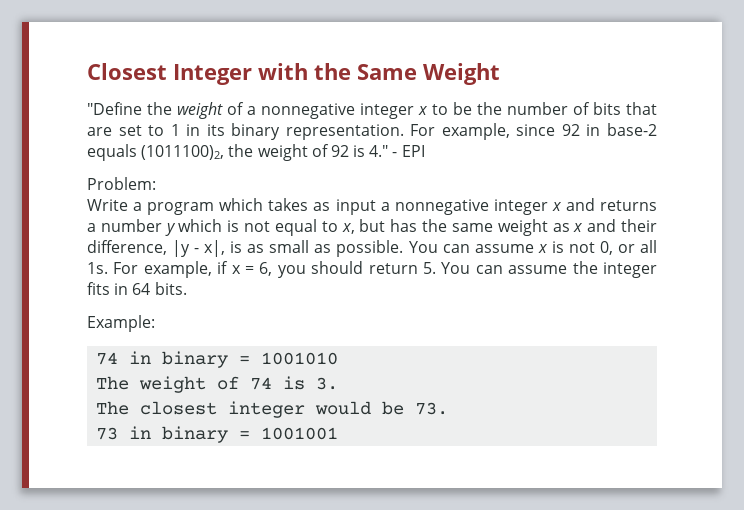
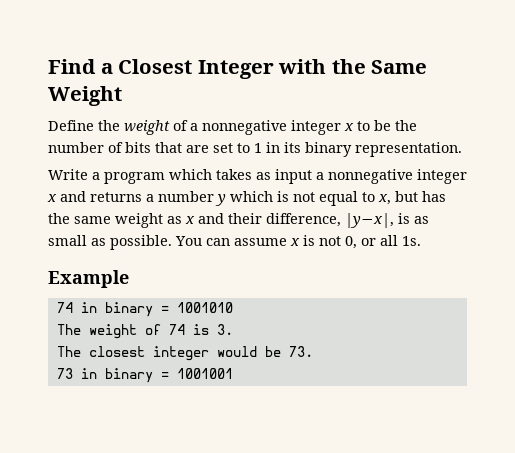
- Closest Integer with the Same Weight
+ Find a Closest Integer with the Same Weight
- "Define the weight of a nonnegative integer x to be the number of bits that are set to 1 in its binary representation. For example, since 92 in base-2 equals (1011100)2, the weight of 92 is 4." - EPI
- Problem:
+ Define the weight of a nonnegative integer x to be the number of bits that are set to 1 in its binary representation.
- Write a program which takes as input a nonnegative integer x and returns a number y which is not equal to x, but has the same weight as x and their difference, |y - x|, is as small as possible.
+ Write a program which takes as input a nonnegative integer x and returns a number y which is not equal to x, but has the same weight as x and their difference, |y−x|, is as small as possible.
- You can assume x is not 0, or all 1s. For example, if x = 6, you should return 5. You can assume the integer fits in 64 bits.
- Example:
+ You can assume x is not 0, or all 1s.
+ Example

